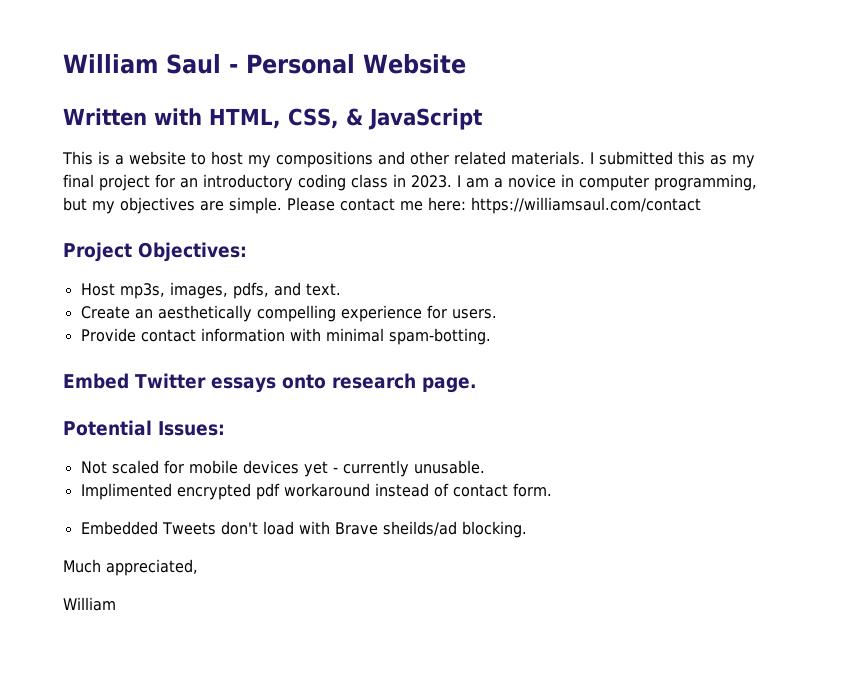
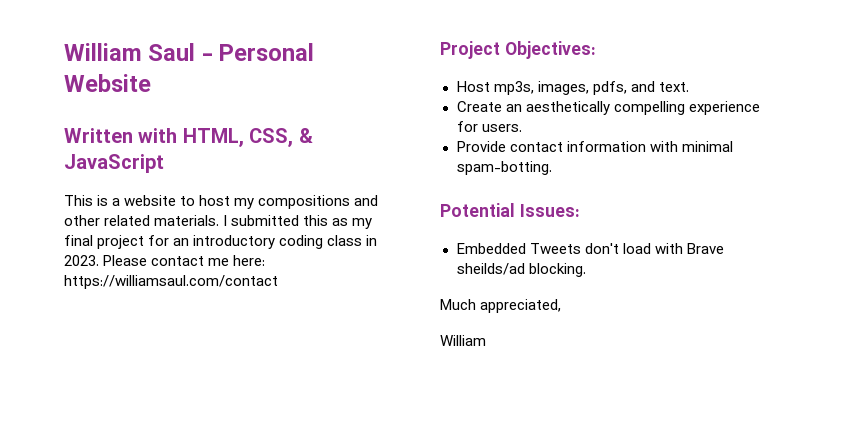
- I am a novice in computer programming, but my objectives are simple.
- Embed Twitter essays onto research page.
  Potential Issues:
- Not scaled for mobile devices yet - currently unusable.
- Implimented encrypted pdf workaround instead of contact form.

